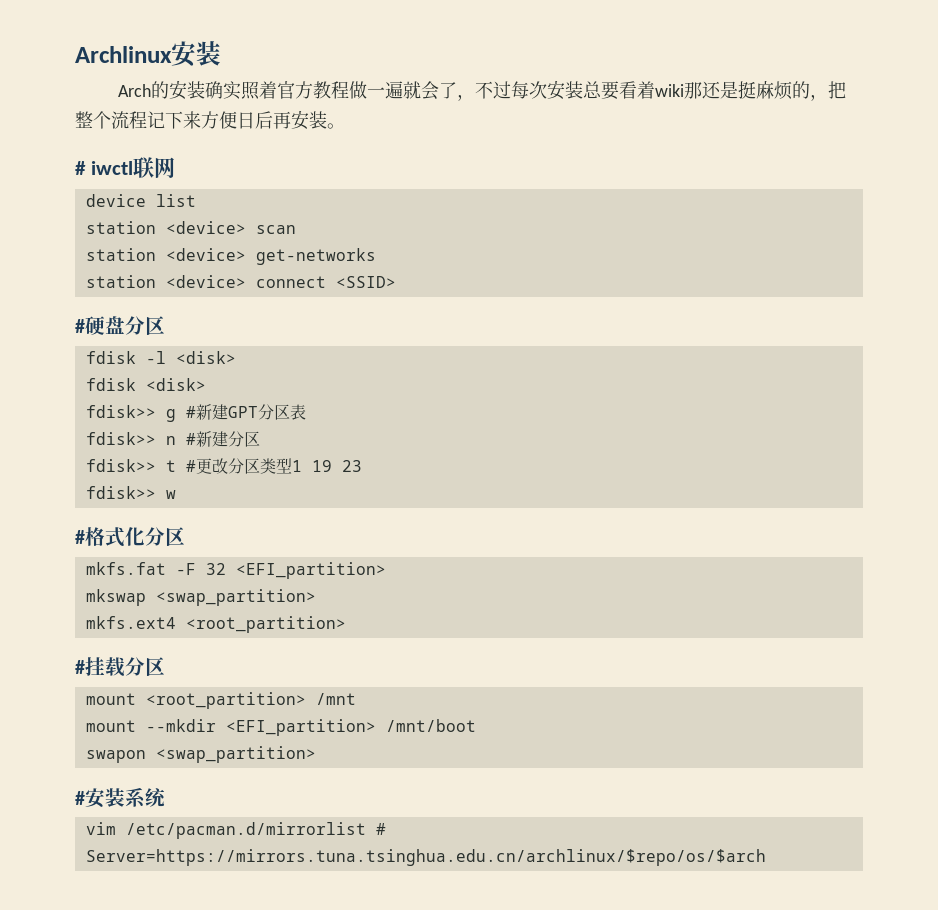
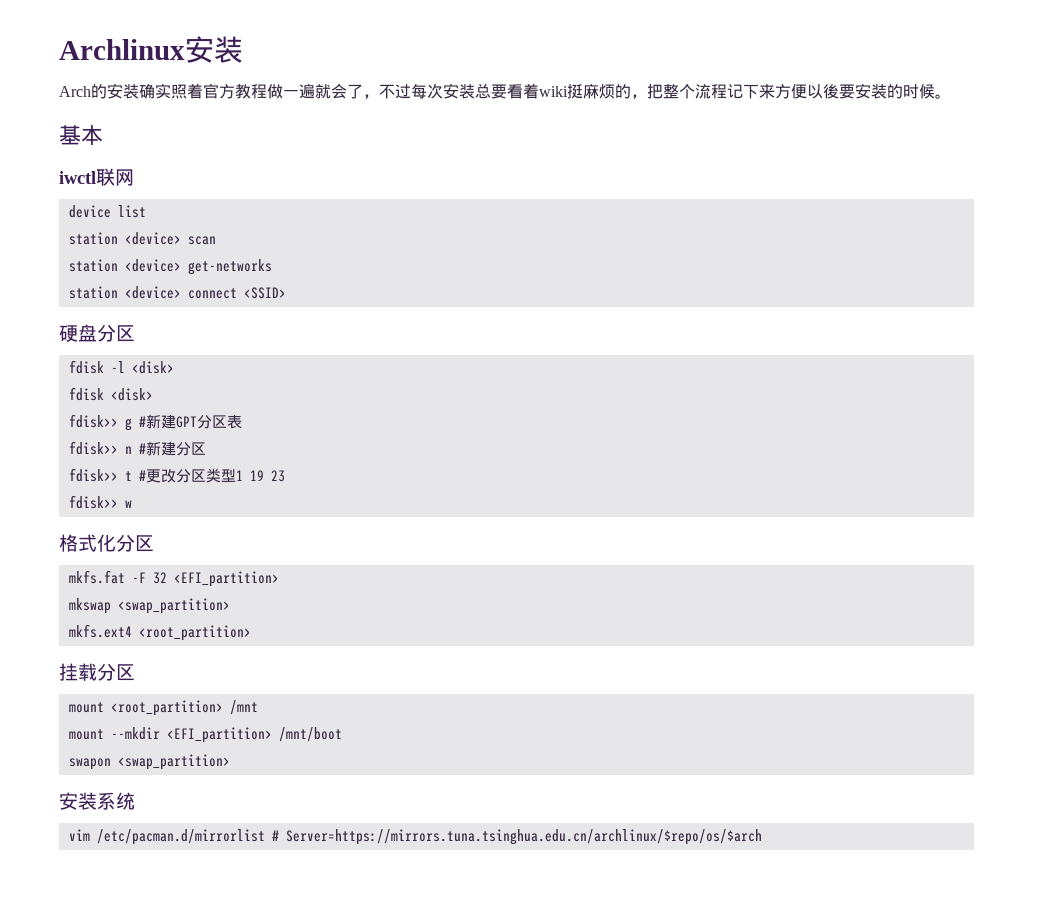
- Arch的安装确实照着官方教程做一遍就会了，不过每次安装总要看着wiki那还是挺麻烦的，把整个流程记下来方便日后再安装。
+ Arch的安装确实照着官方教程做一遍就会了，不过每次安装总要看着wiki挺麻烦的，把整个流程记下来方便以後要安装的时候。
- # iwctl联网
+ 基本
+ iwctl联网
- #硬盘分区
+ 硬盘分区
- #格式化分区
+ 格式化分区
- #挂载分区
+ 挂载分区
- #安装系统
+ 安装系统

